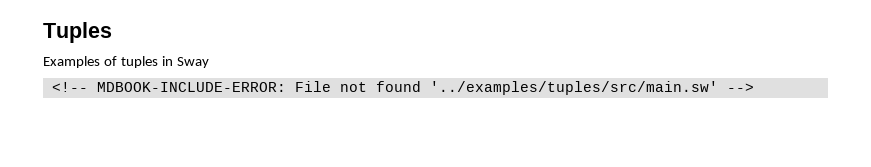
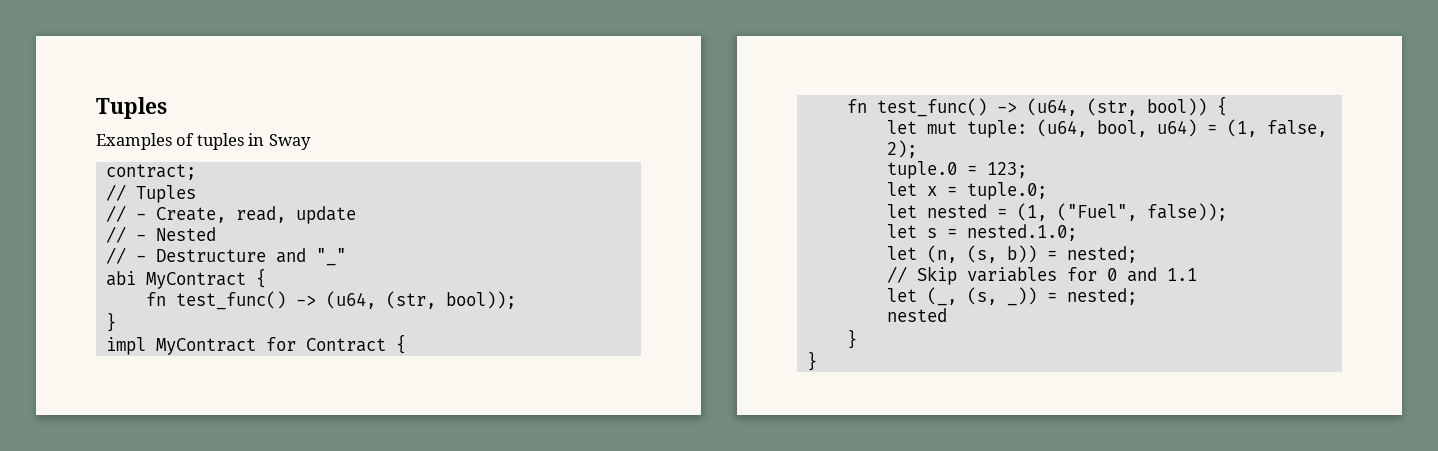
- <!-- MDBOOK-INCLUDE-ERROR: File not found '../examples/tuples/src/main.sw' -->
+ contract;
+ // Tuples
+ // - Create, read, update
+ // - Nested
+ // - Destructure and "_"
+ abi MyContract {
+ fn test_func() -> (u64, (str, bool));
+ }
+ impl MyContract for Contract {
+ fn test_func() -> (u64, (str, bool)) {
+ let mut tuple: (u64, bool, u64) = (1, false, 2);
+ tuple.0 = 123;
+ let x = tuple.0;
+ let nested = (1, ("Fuel", false));
+ let s = nested.1.0;
+ let (n, (s, b)) = nested;
+ // Skip variables for 0 and 1.1
+ let (_, (s, _)) = nested;
+ nested
+ }
+ }

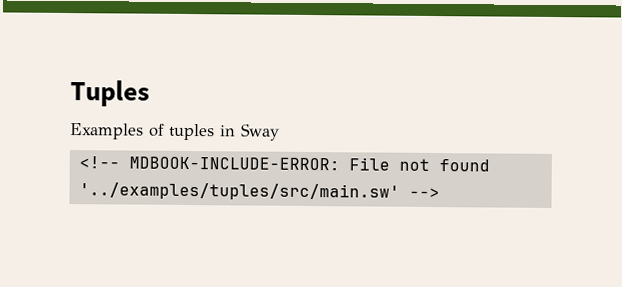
- contract;
- // Tuples
- // - Create, read, update
- // - Nested
- // - Destructure and "_"
- abi MyContract {
- fn test_func() -> (u64, (str, bool));
- }
- impl MyContract for Contract {
- fn test_func() -> (u64, (str, bool)) {
- let mut tuple: (u64, bool, u64) = (1, false, 2);
- tuple.0 = 123;
- let x = tuple.0;
- let nested = (1, ("Fuel", false));
- let s = nested.1.0;
- let (n, (s, b)) = nested;
- // Skip variables for 0 and 1.1
- let (_, (s, _)) = nested;
- nested
- }
- }
+ <!-- MDBOOK-INCLUDE-ERROR: File not found '../examples/tuples/src/main.sw' -->

